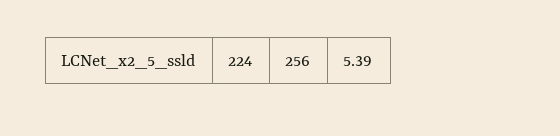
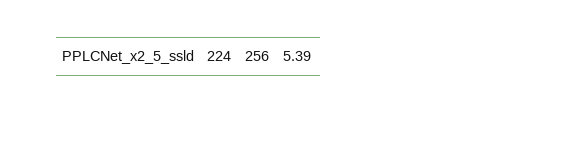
- LCNet_x2_5_ssld | 224 | 256 | 5.39
+ PPLCNet_x2_5_ssld | 224 | 256 | 5.39

